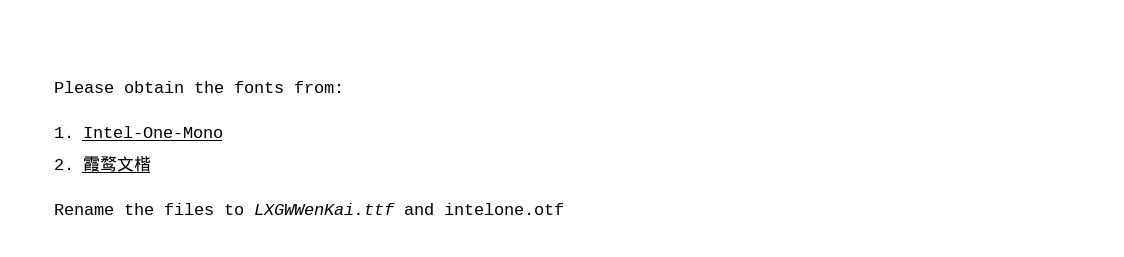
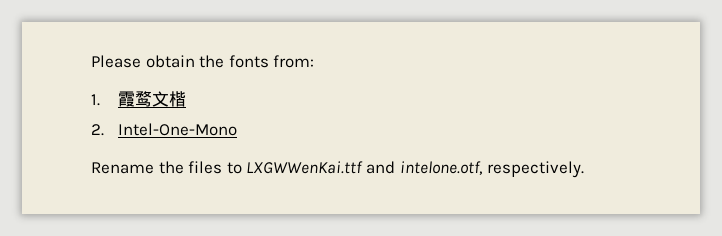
- 1. Intel-One-Mono
- 2.霞鹜文楷
+ 1.霞鹜文楷
+ 2. Intel-One-Mono
- Rename the files to LXGWWenKai.ttf and intelone.otf
+ Rename the files to LXGWWenKai.ttf and intelone.otf, respectively.

